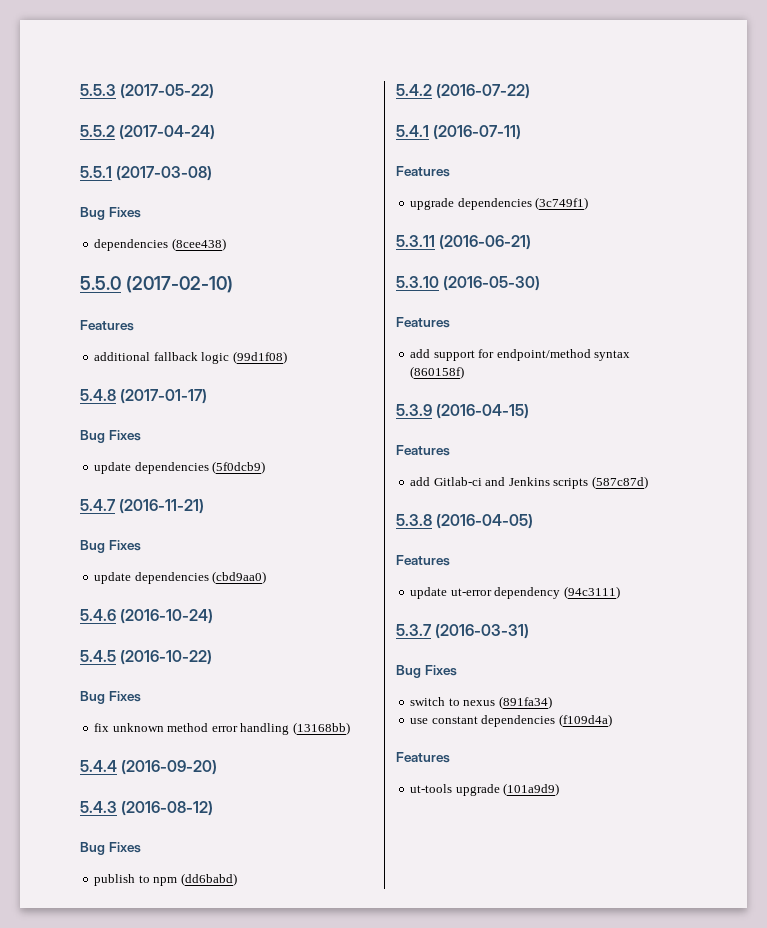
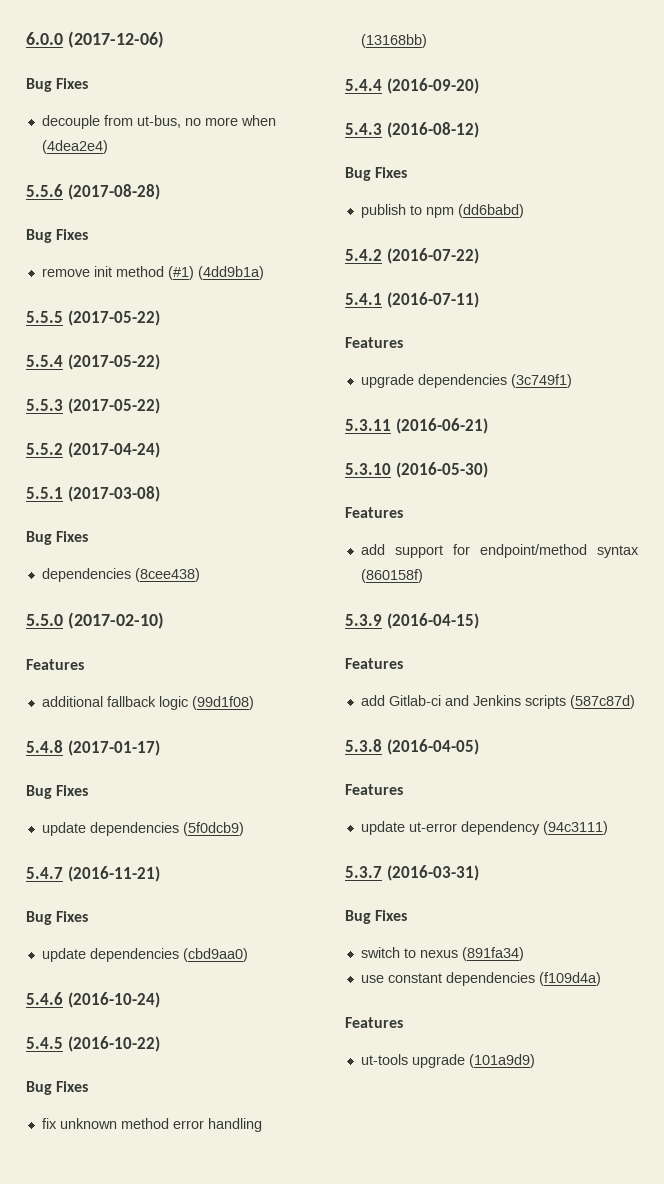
+ 6.0.0 (2017-12-06)
+ Bug Fixes
+ decouple from ut-bus, no more when (4dea2e4)
+ 5.5.6 (2017-08-28)
+ Bug Fixes
+ remove init method (#1) (4dd9b1a)
+ 5.5.5 (2017-05-22)
+ 5.5.4 (2017-05-22)

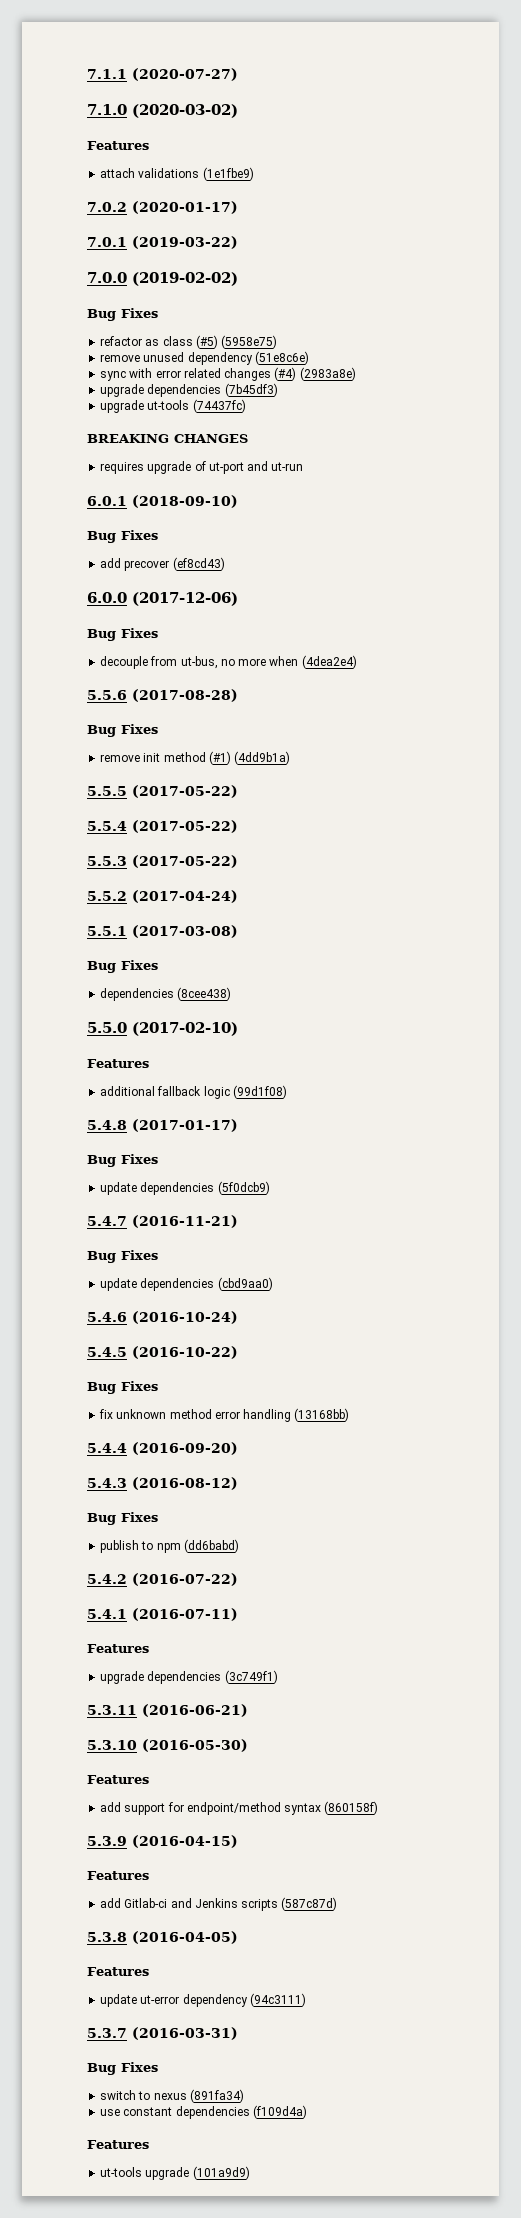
+ 7.1.1 (2020-07-27)
+ 7.1.0 (2020-03-02)
+ Features
+ attach validations (1e1fbe9)
+ 7.0.2 (2020-01-17)
+ 7.0.1 (2019-03-22)
+ 7.0.0 (2019-02-02)
+ Bug Fixes
+ refactor as class (#5) (5958e75)
+ remove unused dependency (51e8c6e)
+ sync with error related changes (#4) (2983a8e)
+ upgrade dependencies (7b45df3)
+ upgrade ut-tools (74437fc)
+ BREAKING CHANGES
+ requires upgrade of ut-port and ut-run
+ 6.0.1 (2018-09-10)
+ Bug Fixes
+ add precover (ef8cd43)

